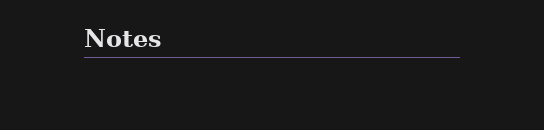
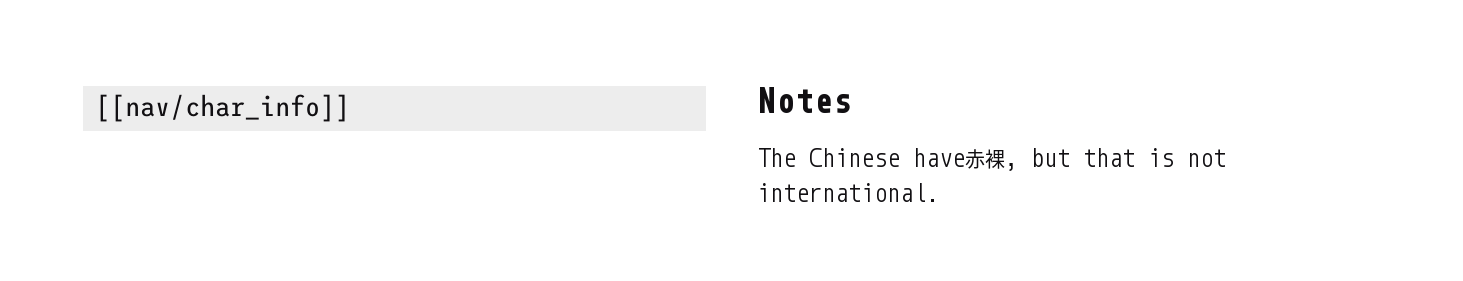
+ [[nav/char_info]]
+ The Chinese have赤裸, but that is not international.

